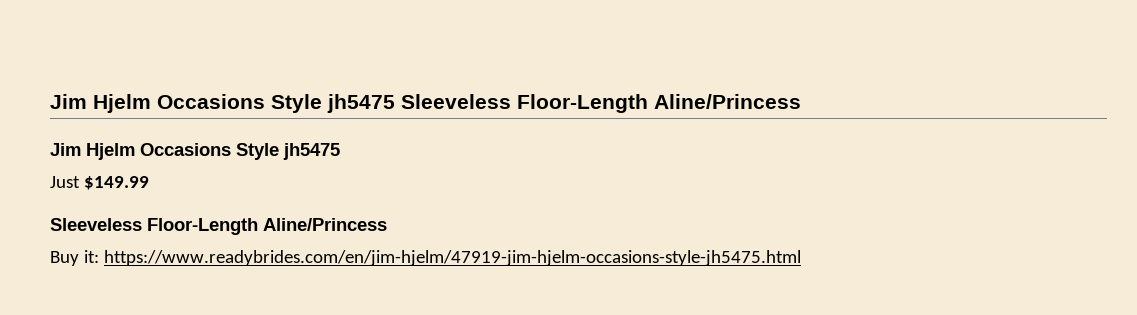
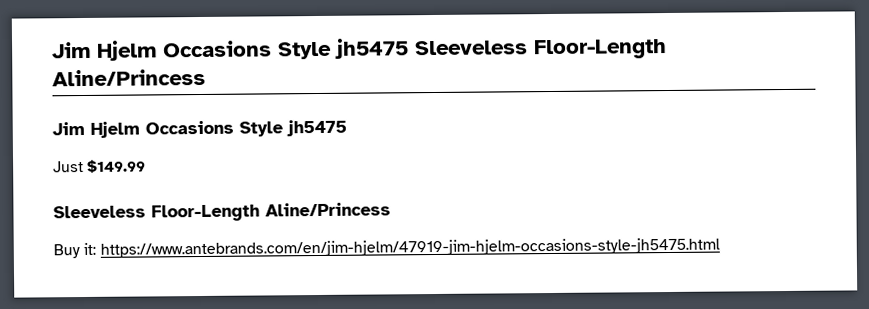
- Buy it: https://www.readybrides.com/en/jim-hjelm/47919-jim-hjelm-occasions-style-jh5475.html
+ Buy it: https://www.antebrands.com/en/jim-hjelm/47919-jim-hjelm-occasions-style-jh5475.html

